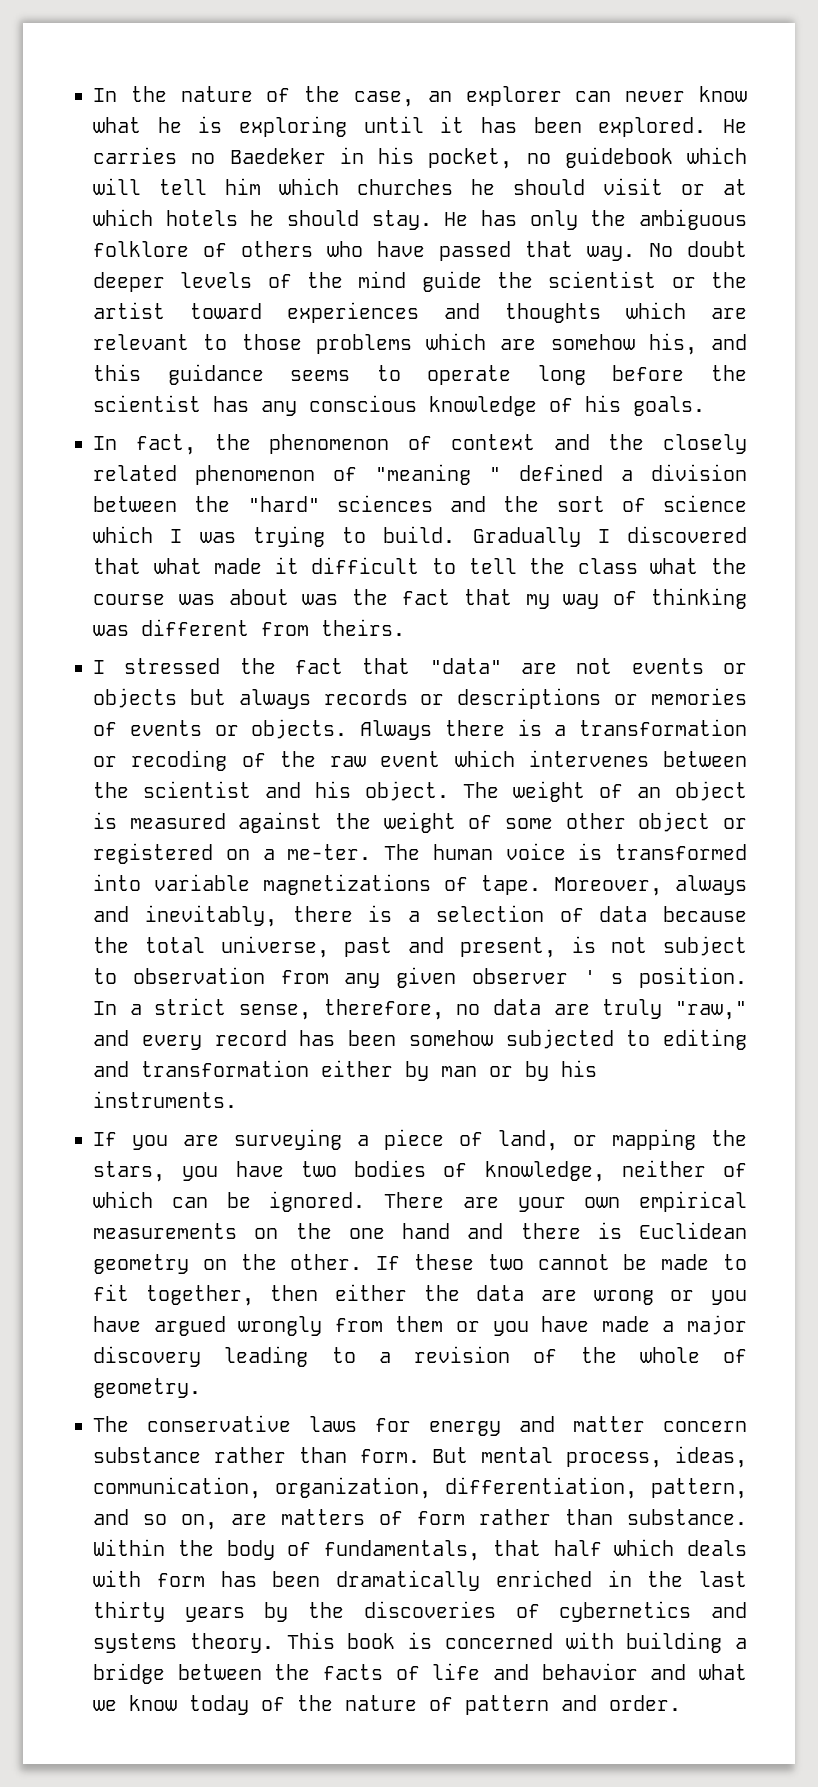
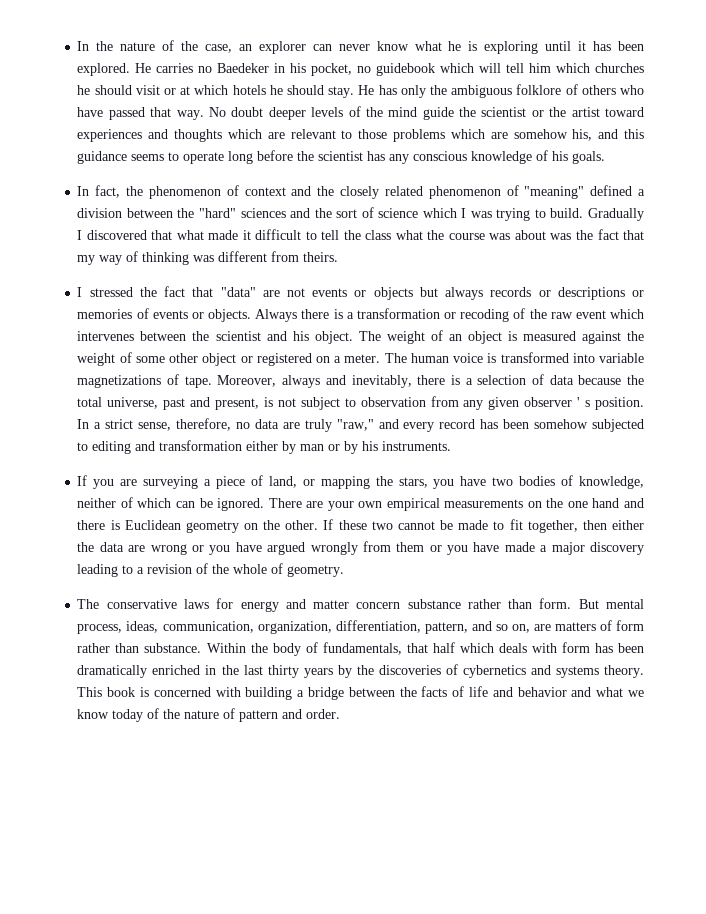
- In fact, the phenomenon of context and the closely related phenomenon of "meaning " defined a division between the "hard" sciences and the sort of science which I was trying to build.
+ In fact, the phenomenon of context and the closely related phenomenon of "meaning" defined a division between the "hard" sciences and the sort of science which I was trying to build.
- The weight of an object is measured against the weight of some other object or registered on a me-ter.
+ The weight of an object is measured against the weight of some other object or registered on a meter.

